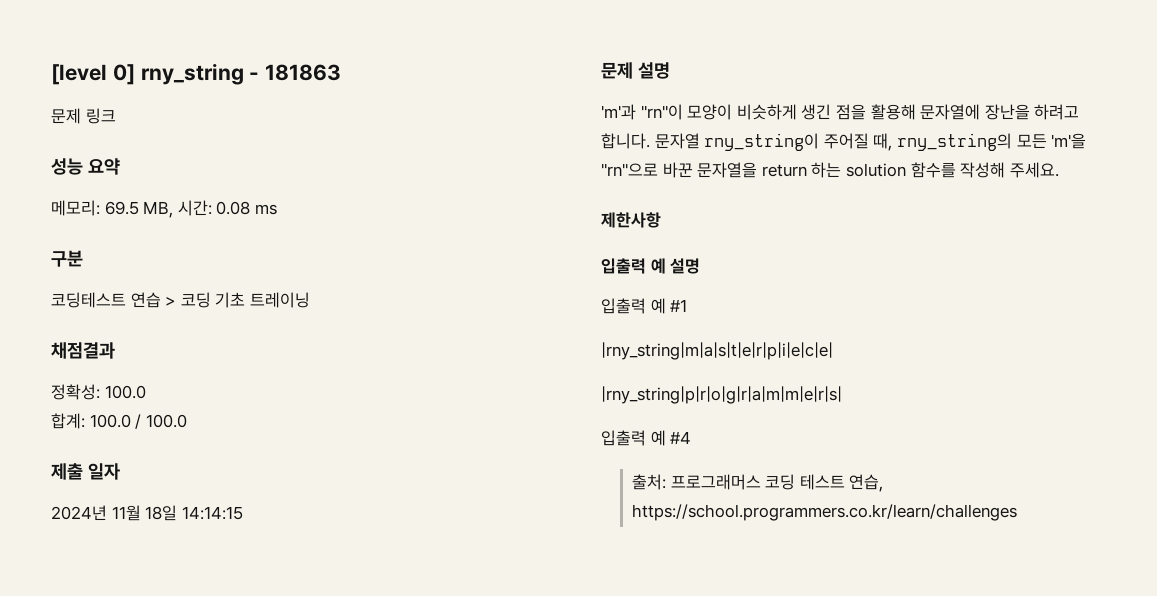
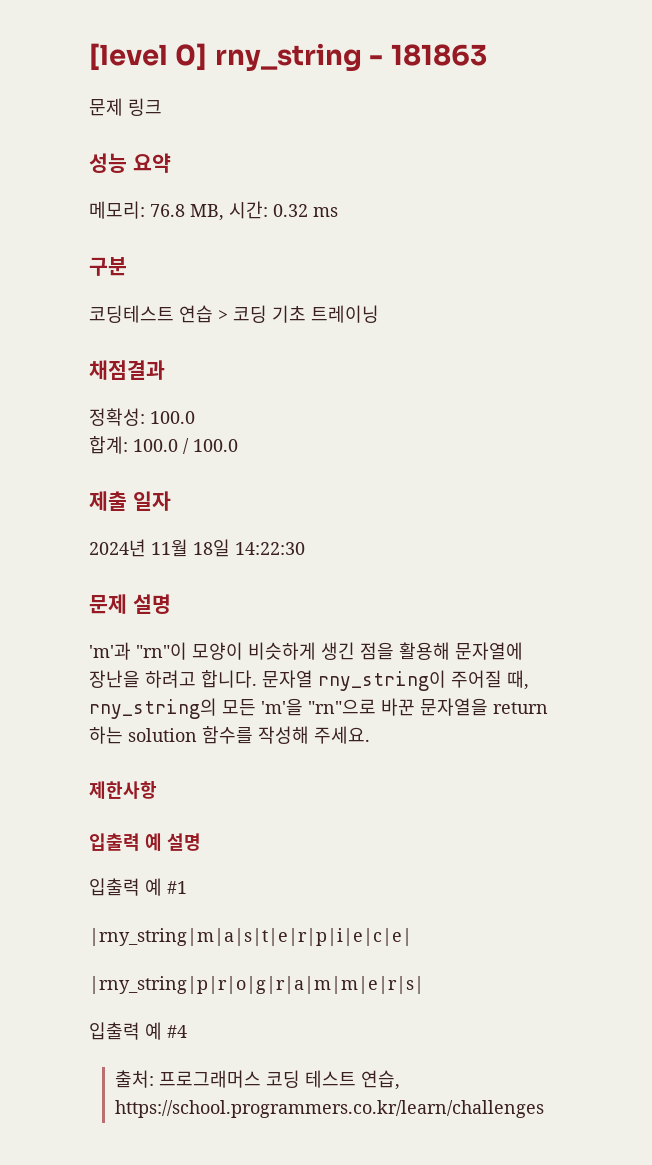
- 메모리: 69.5 MB, 시간: 0.08 ms
+ 메모리: 76.8 MB, 시간: 0.32 ms
- 2024년 11월 18일 14:14:15
+ 2024년 11월 18일 14:22:30

